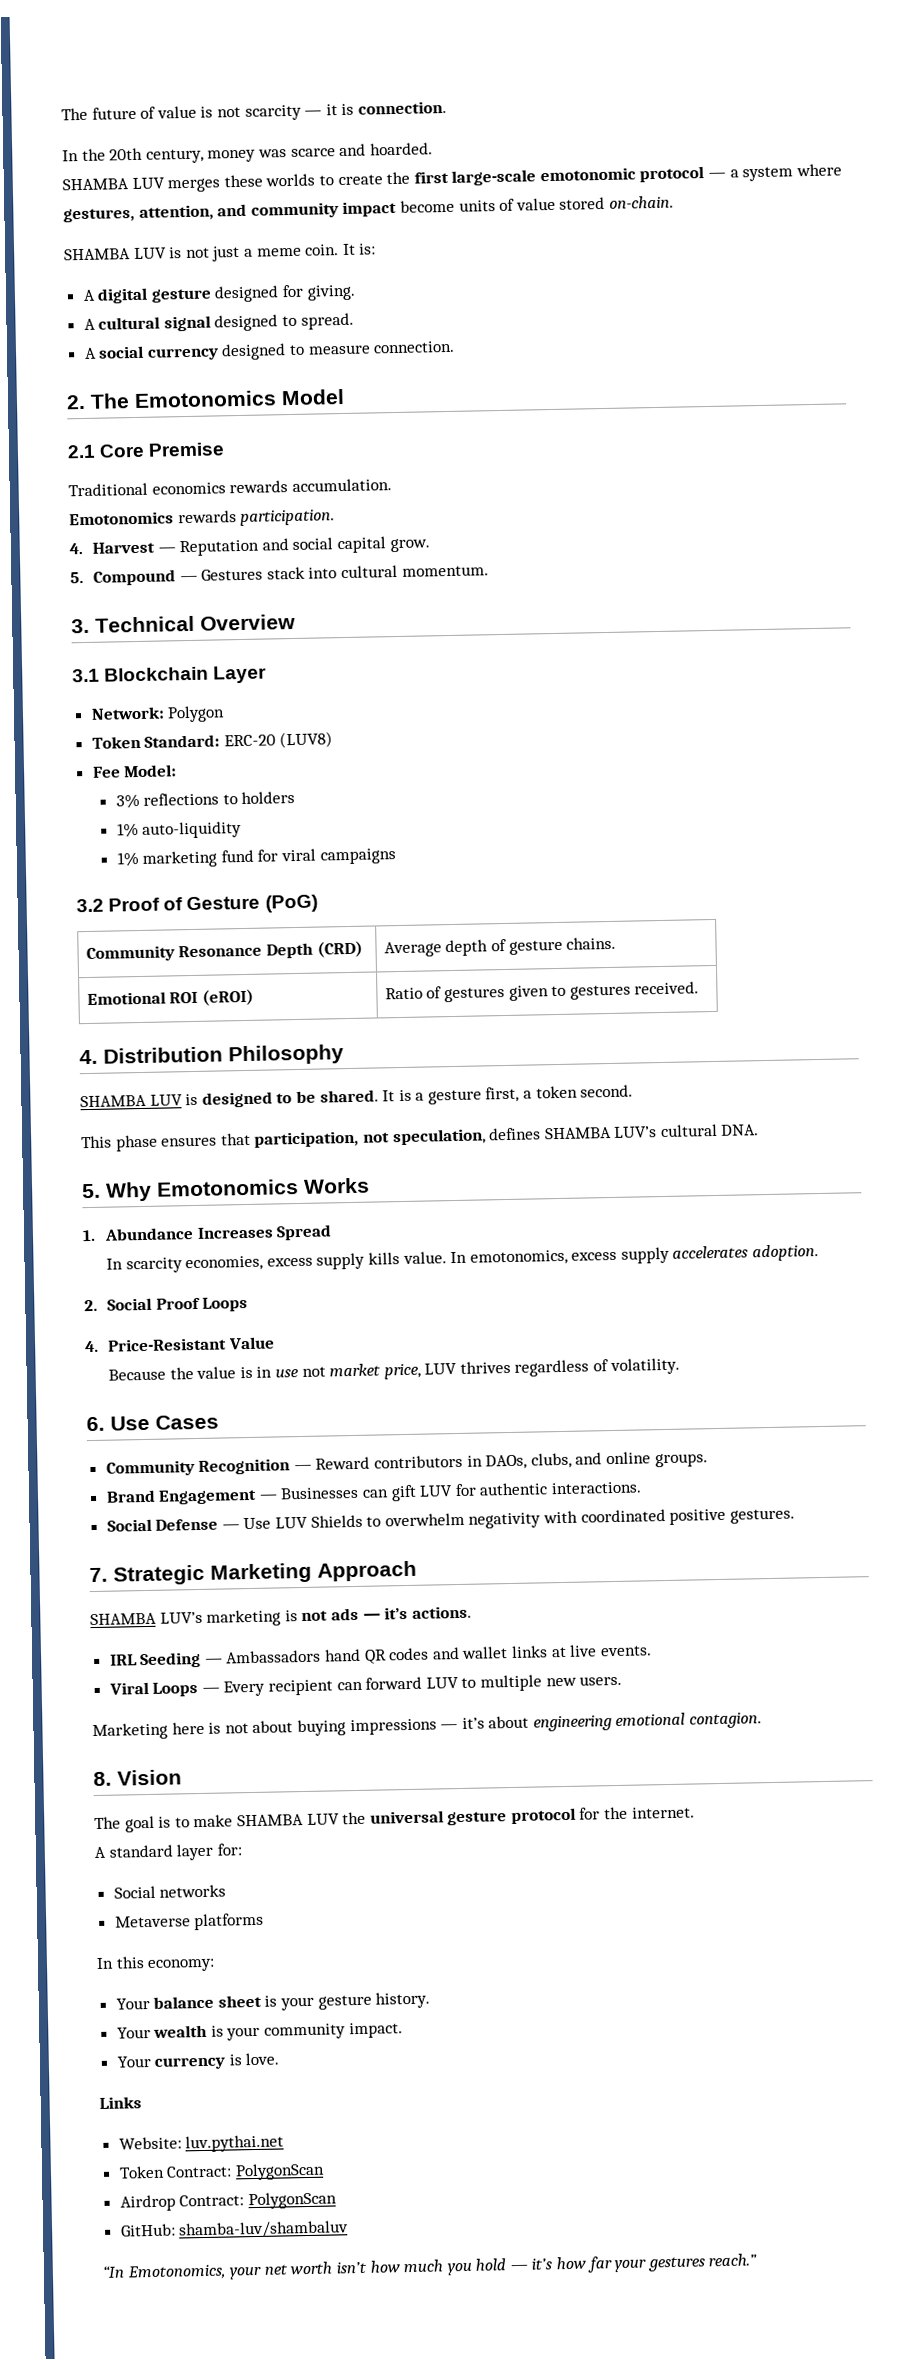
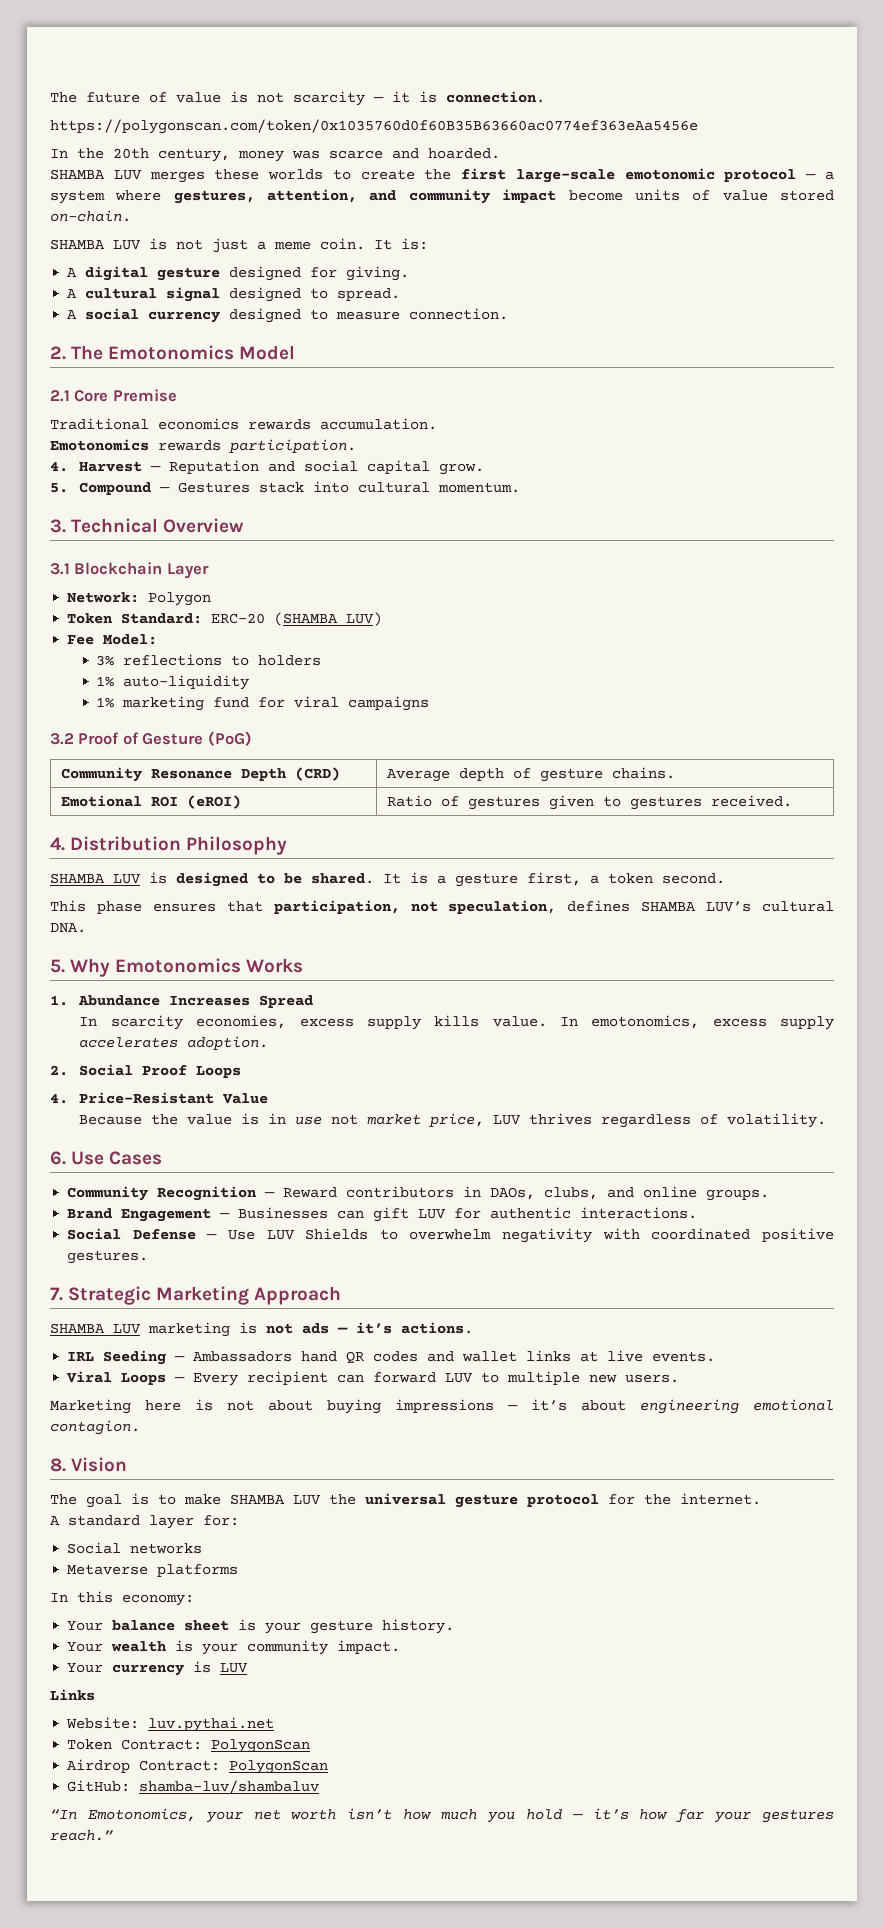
+ https://polygonscan.com/token/0x1035760d0f60B35B63660ac0774ef363eAa5456e
- Token Standard: ERC-20 (LUV8)
+ Token Standard: ERC-20 (SHAMBA LUV)
- SHAMBA LUV’s marketing is not ads — it’s actions.
+ SHAMBA LUV marketing is not ads — it’s actions.
- Your currency is love.
+ Your currency is LUV

